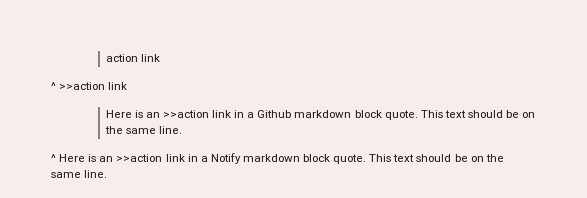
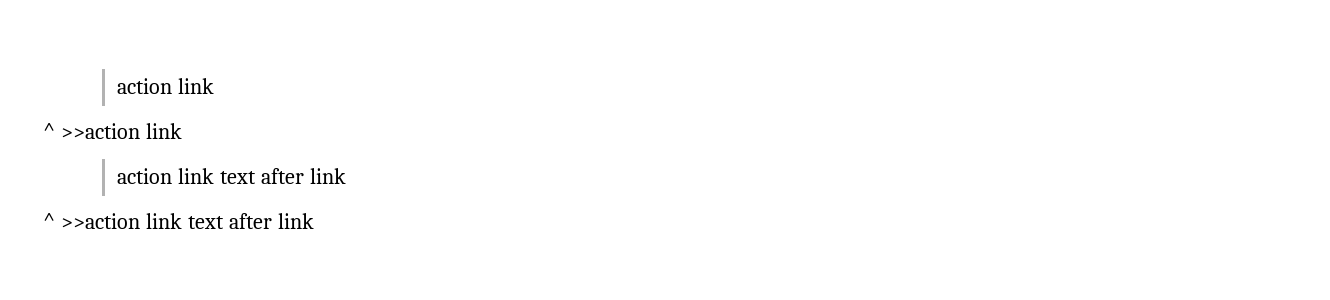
- Here is an >>action link in a Github markdown block quote. This text should be on the same line.
- ^ Here is an >>action link in a Notify markdown block quote. This text should be on the same line.
+ action link text after link
+ ^ >>action link text after link

